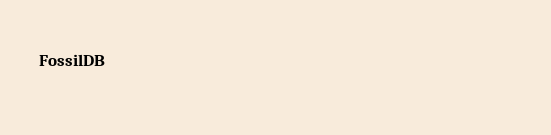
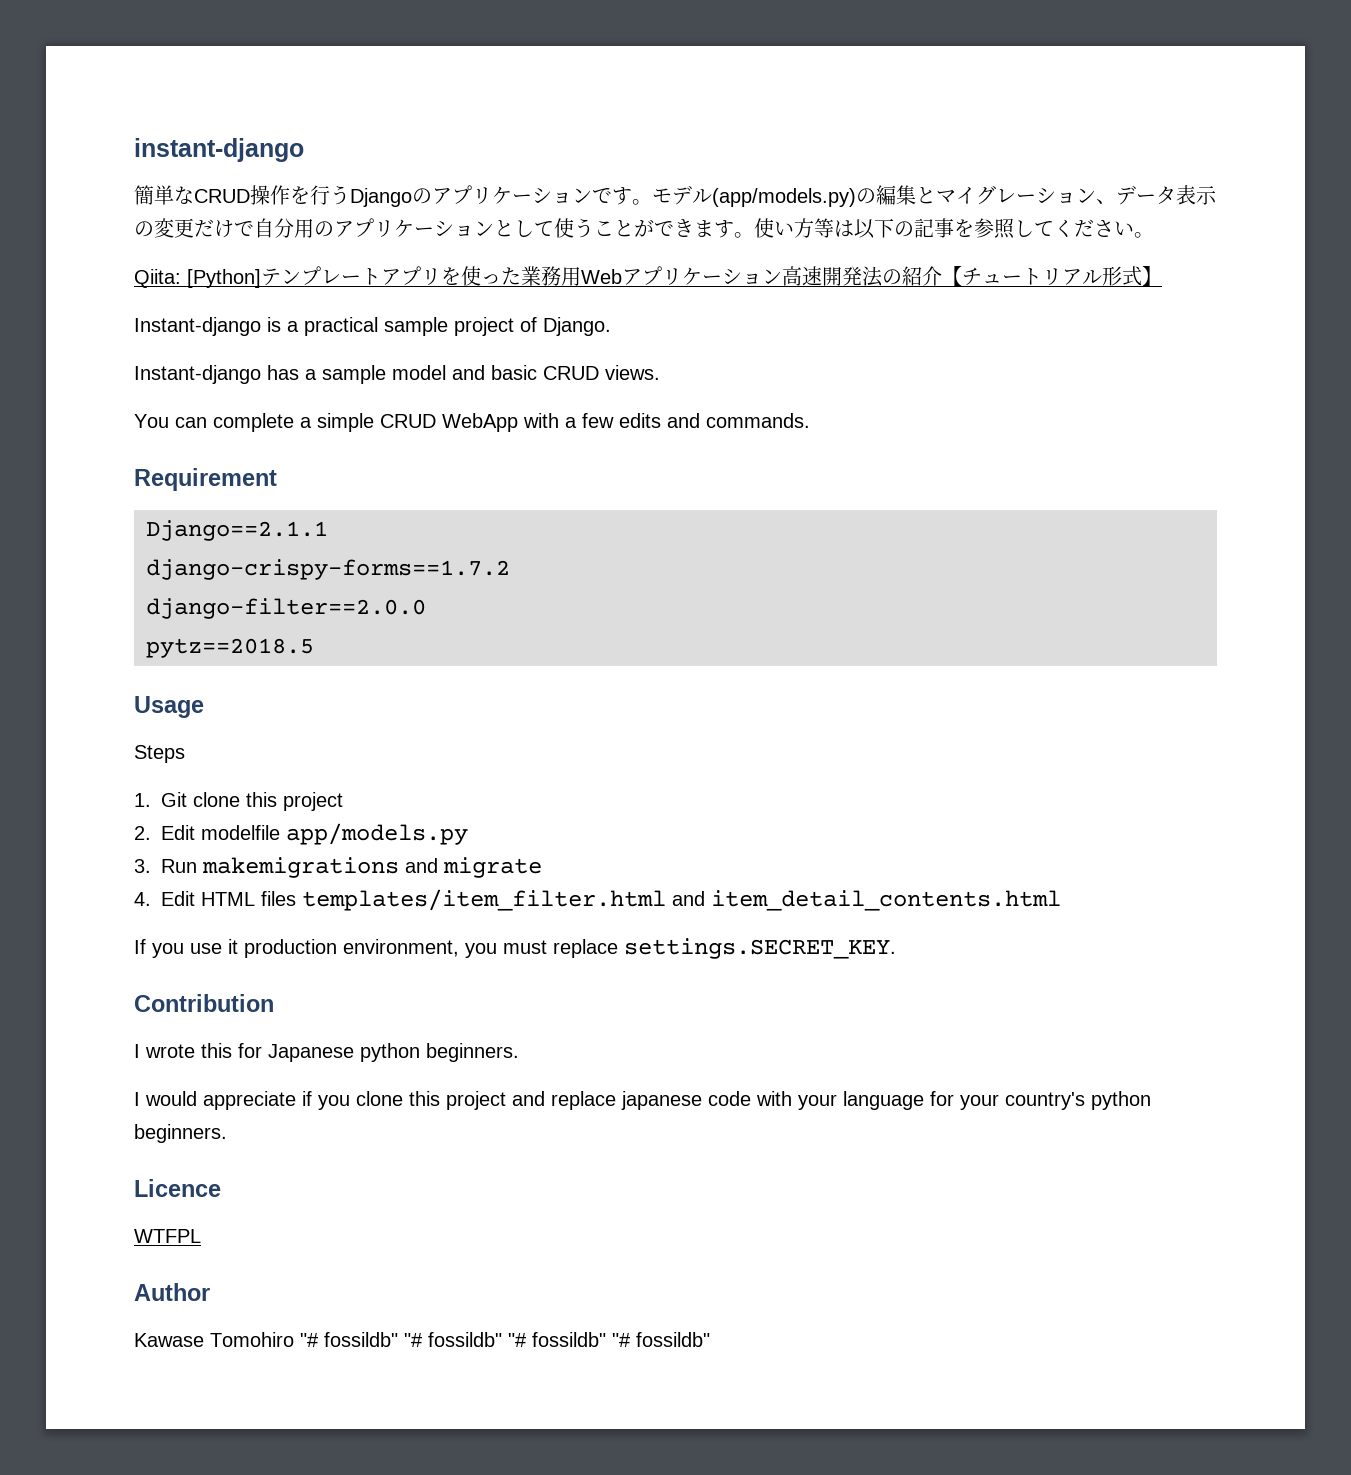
- FossilDB
+ instant-django
+ 簡単なCRUD操作を行うDjangoのアプリケーションです。モデル(app/models.py)の編集とマイグレーション、データ表示の変更だけで自分用のアプリケーションとして使うことができます。使い方等は以下の記事を参照してください。
+ Qiita: [Python]テンプレートアプリを使った業務用Webアプリケーション高速開発法の紹介【チュートリアル形式】
+ Instant-django is a practical sample project of Django.
+ Instant-django has a sample model and basic CRUD views.
+ You can complete a simple CRUD WebApp with a few edits and commands.
+ Requirement
+ Django==2.1.1
+ django-crispy-forms==1.7.2
+ django-filter==2.0.0
+ pytz==2018.5
+ Usage
+ Steps
+ 1. Git clone this project
+ 2. Edit modelfile app/models.py
+ 3. Run makemigrations and migrate
+ 4. Edit HTML files templates/item_filter.html and item_detail_contents.html
+ If you use it production environment, you must replace settings.SECRET_KEY.
+ Contribution
+ I wrote this for Japanese python beginners.
+ I would appreciate if you clone this project and replace japanese code with your language for your country's python beginners.
+ Licence
+ WTFPL
+ Author
+ Kawase Tomohiro "# fossildb" "# fossildb" "# fossildb" "# fossildb"

